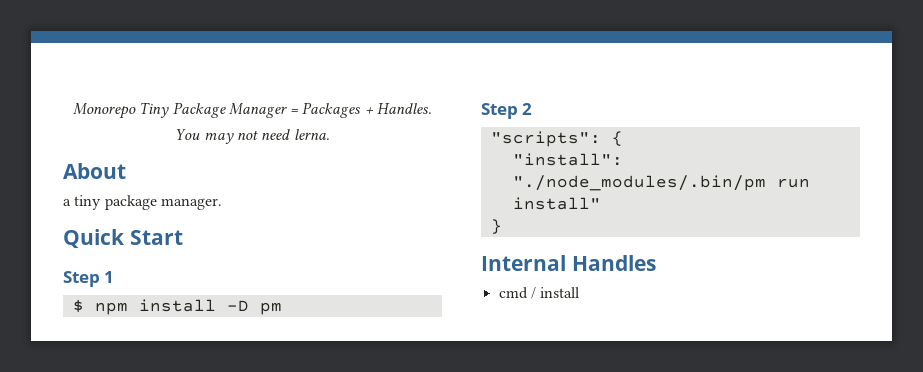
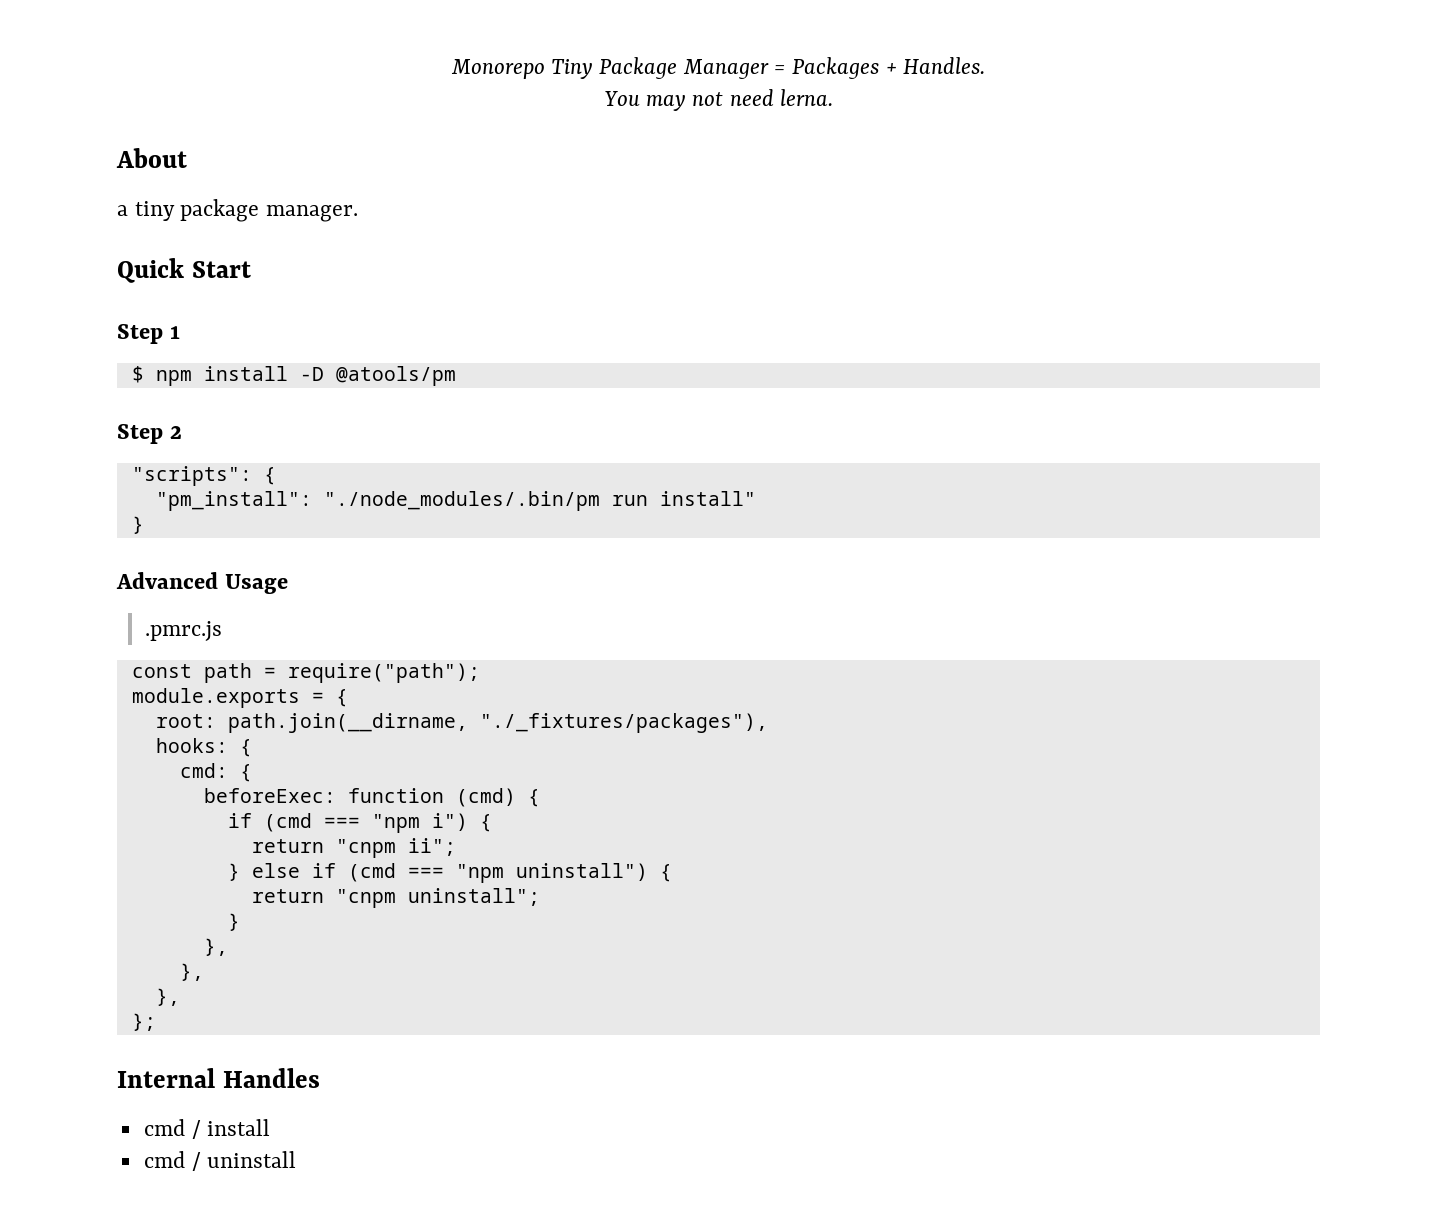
- $ npm install -D pm
+ $ npm install -D @atools/pm
- "install": "./node_modules/.bin/pm run install"
+ "pm_install": "./node_modules/.bin/pm run install"
+ Advanced Usage
+ .pmrc.js
+ const path = require("path");
+ module.exports = {
+ root: path.join(__dirname, "./_fixtures/packages"),
+ hooks: {
+ cmd: {
+ beforeExec: function (cmd) {
+ if (cmd === "npm i") {
+ return "cnpm ii";
+ } else if (cmd === "npm uninstall") {
+ return "cnpm uninstall";
+ }
+ },
+ },
+ },
+ };
+ cmd / uninstall

